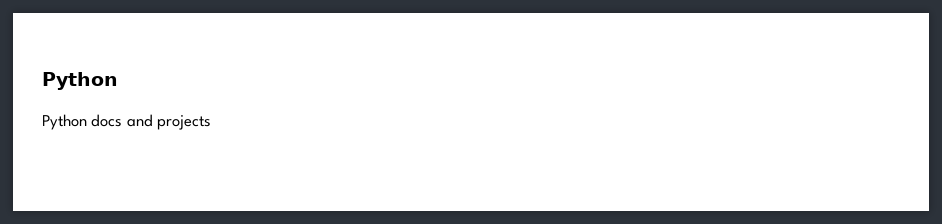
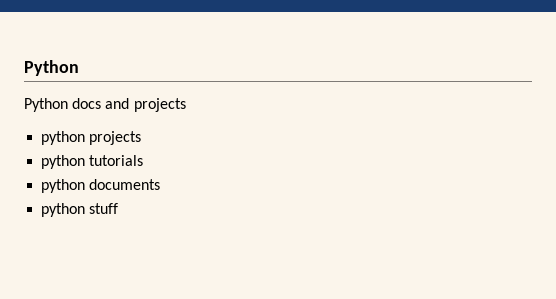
+ python projects
+ python tutorials
+ python documents
+ python stuff

